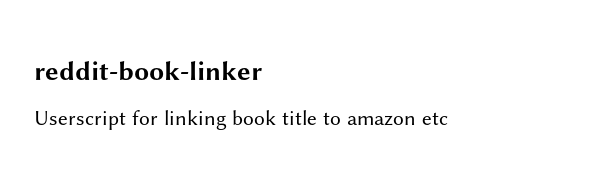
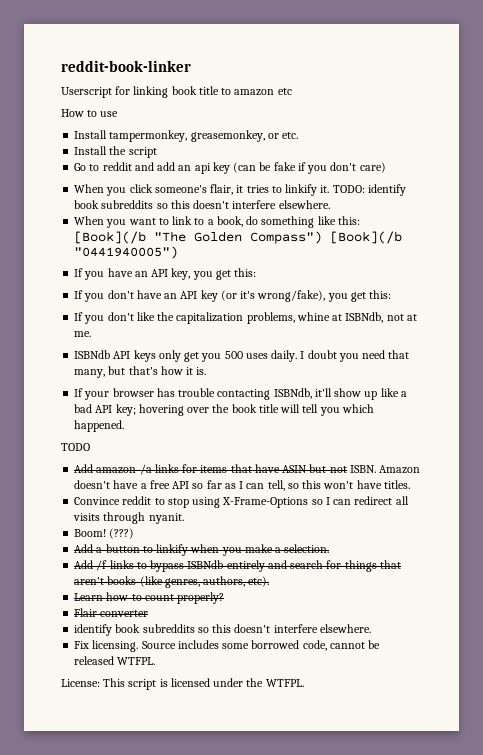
+ How to use
+ Install tampermonkey, greasemonkey, or etc.
+ Install the script
+ Go to reddit and add an api key (can be fake if you don't care)
+ When you click someone's flair, it tries to linkify it. TODO: identify book subreddits so this doesn't interfere elsewhere.
+ When you want to link to a book, do something like this: [Book](/b "The Golden Compass") [Book](/b "0441940005")
+ If you have an API key, you get this:
+ If you don't have an API key (or it's wrong/fake), you get this:
+ If you don't like the capitalization problems, whine at ISBNdb, not at me.
+ ISBNdb API keys only get you 500 uses daily. I doubt you need that many, but that's how it is.
+ If your browser has trouble contacting ISBNdb, it'll show up like a bad API key; hovering over the book title will tell you which happened.
+ TODO
+ Add amazon /a links for items that have ASIN but not ISBN. Amazon doesn't have a free API so far as I can tell, so this won't have titles.
+ Convince reddit to stop using X-Frame-Options so I can redirect all visits through nyanit.
+ Boom! (???)
+ Add a button to linkify when you make a selection.
+ Add /f links to bypass ISBNdb entirely and search for things that aren't books (like genres, authors, etc).
+ Learn how to count properly?
+ Flair converter
+ identify book subreddits so this doesn't interfere elsewhere.
+ Fix licensing. Source includes some borrowed code, cannot be released WTFPL.
+ License: This script is licensed under the WTFPL.

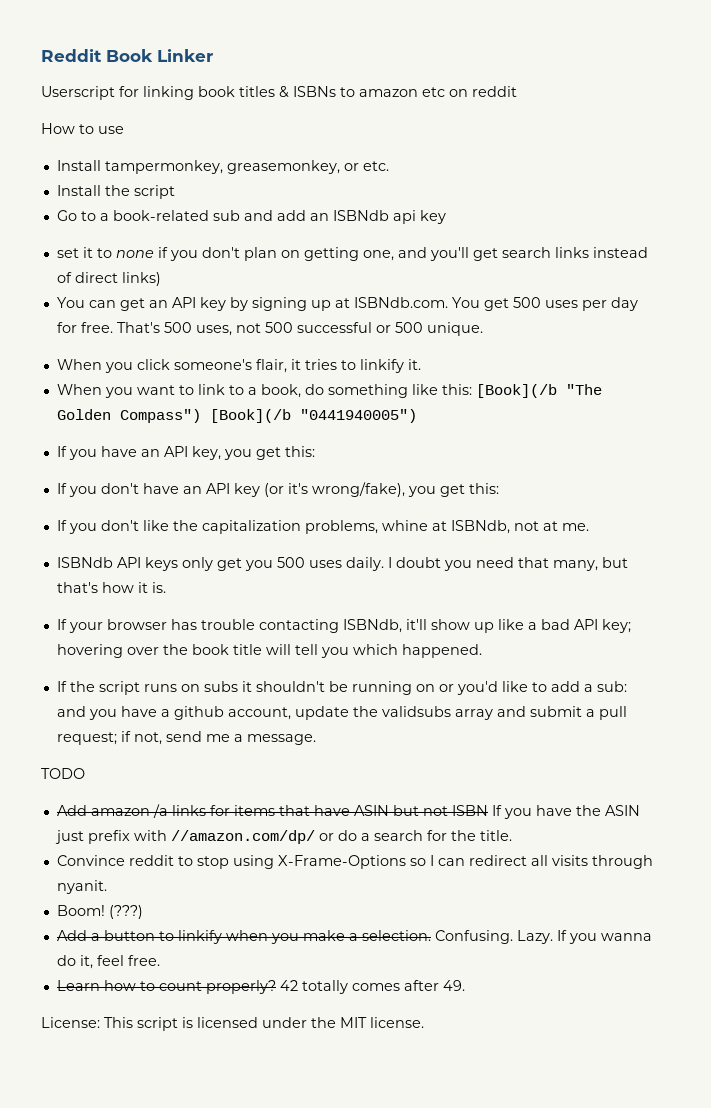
- reddit-book-linker
+ Reddit Book Linker
- Userscript for linking book title to amazon etc
+ Userscript for linking book titles & ISBNs to amazon etc on reddit
- Go to reddit and add an api key (can be fake if you don't care)
+ Go to a book-related sub and add an ISBNdb api key
+ set it to none if you don't plan on getting one, and you'll get search links instead of direct links)
+ You can get an API key by signing up at ISBNdb.com. You get 500 uses per day for free. That's 500 uses, not 500 successful or 500 unique.
- TODO: identify book subreddits so this doesn't interfere elsewhere.
+ If the script runs on subs it shouldn't be running on or you'd like to add a sub: and you have a github account, update the validsubs array and submit a pull request; if not, send me a message.
- Add amazon /a links for items that have ASIN but not ISBN. Amazon doesn't have a free API so far as I can tell, so this won't have titles.
+ Add amazon /a links for items that have ASIN but not ISBN If you have the ASIN just prefix with //amazon.com/dp/ or do a search for the title.
- Add a button to linkify when you make a selection.
- Add /f links to bypass ISBNdb entirely and search for things that aren't books (like genres, authors, etc).
+ Add a button to linkify when you make a selection. Confusing. Lazy. If you wanna do it, feel free.
- Learn how to count properly?
- Flair converter
- identify book subreddits so this doesn't interfere elsewhere.
- Fix licensing. Source includes some borrowed code, cannot be released WTFPL.
+ Learn how to count properly? 42 totally comes after 49.
- License: This script is licensed under the WTFPL.
+ License: This script is licensed under the MIT license.

